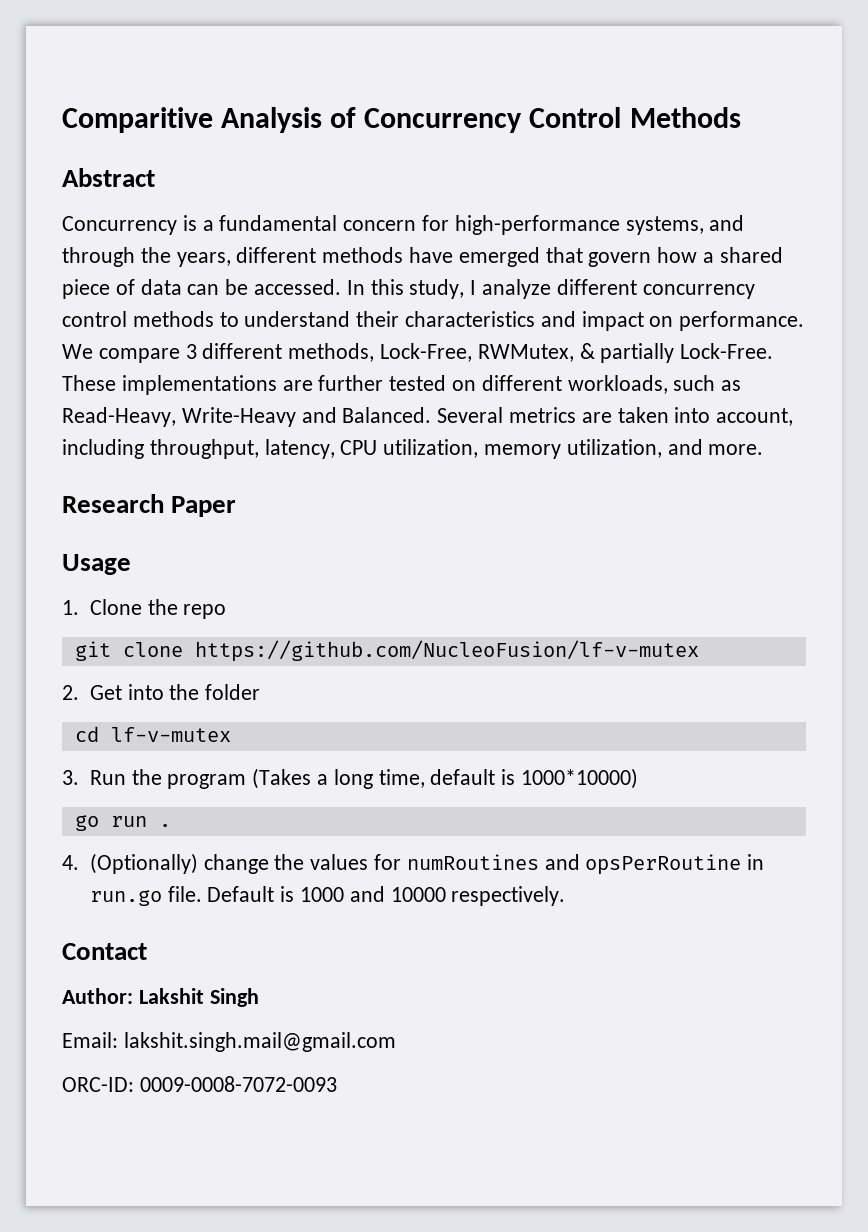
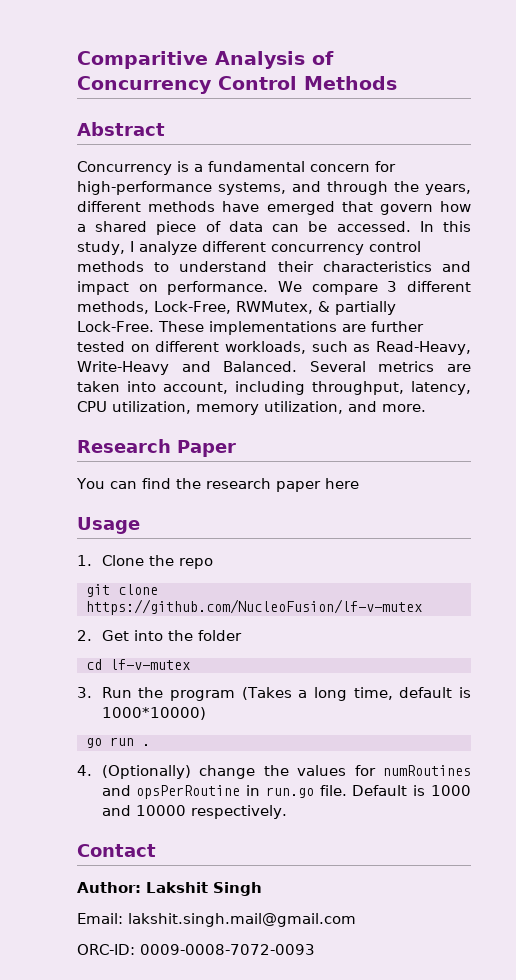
+ You can find the research paper here

